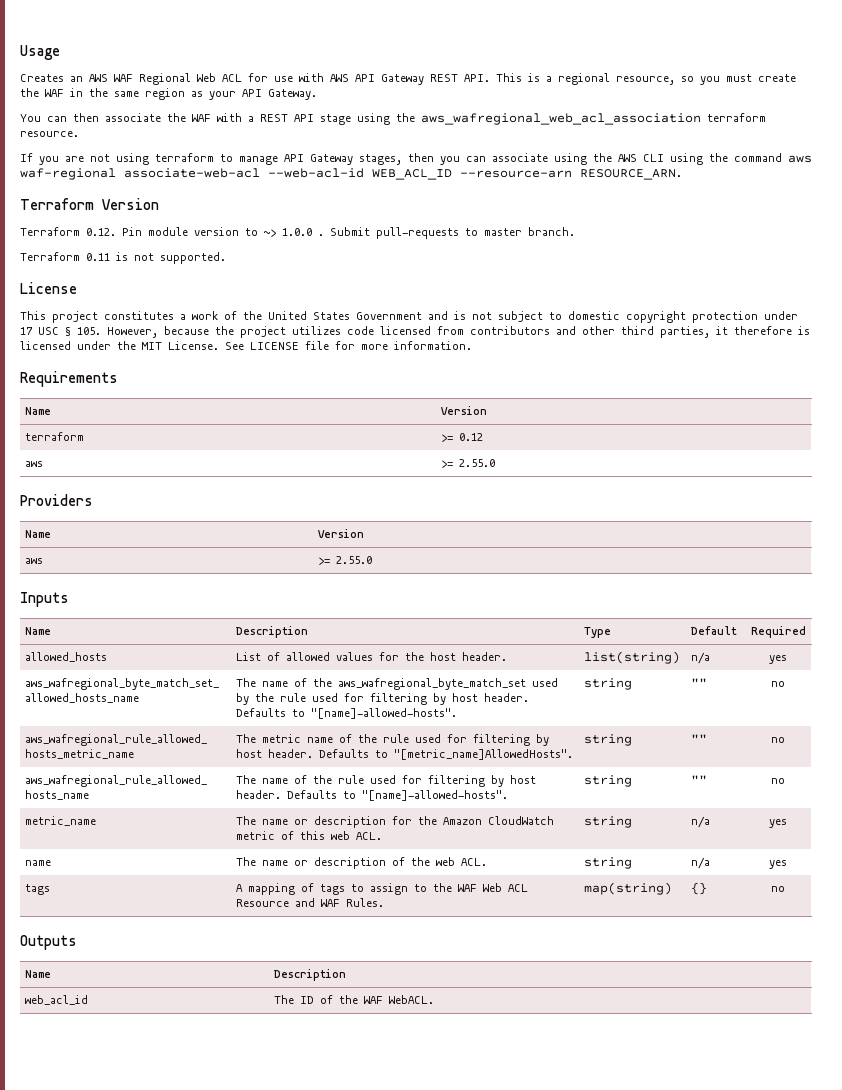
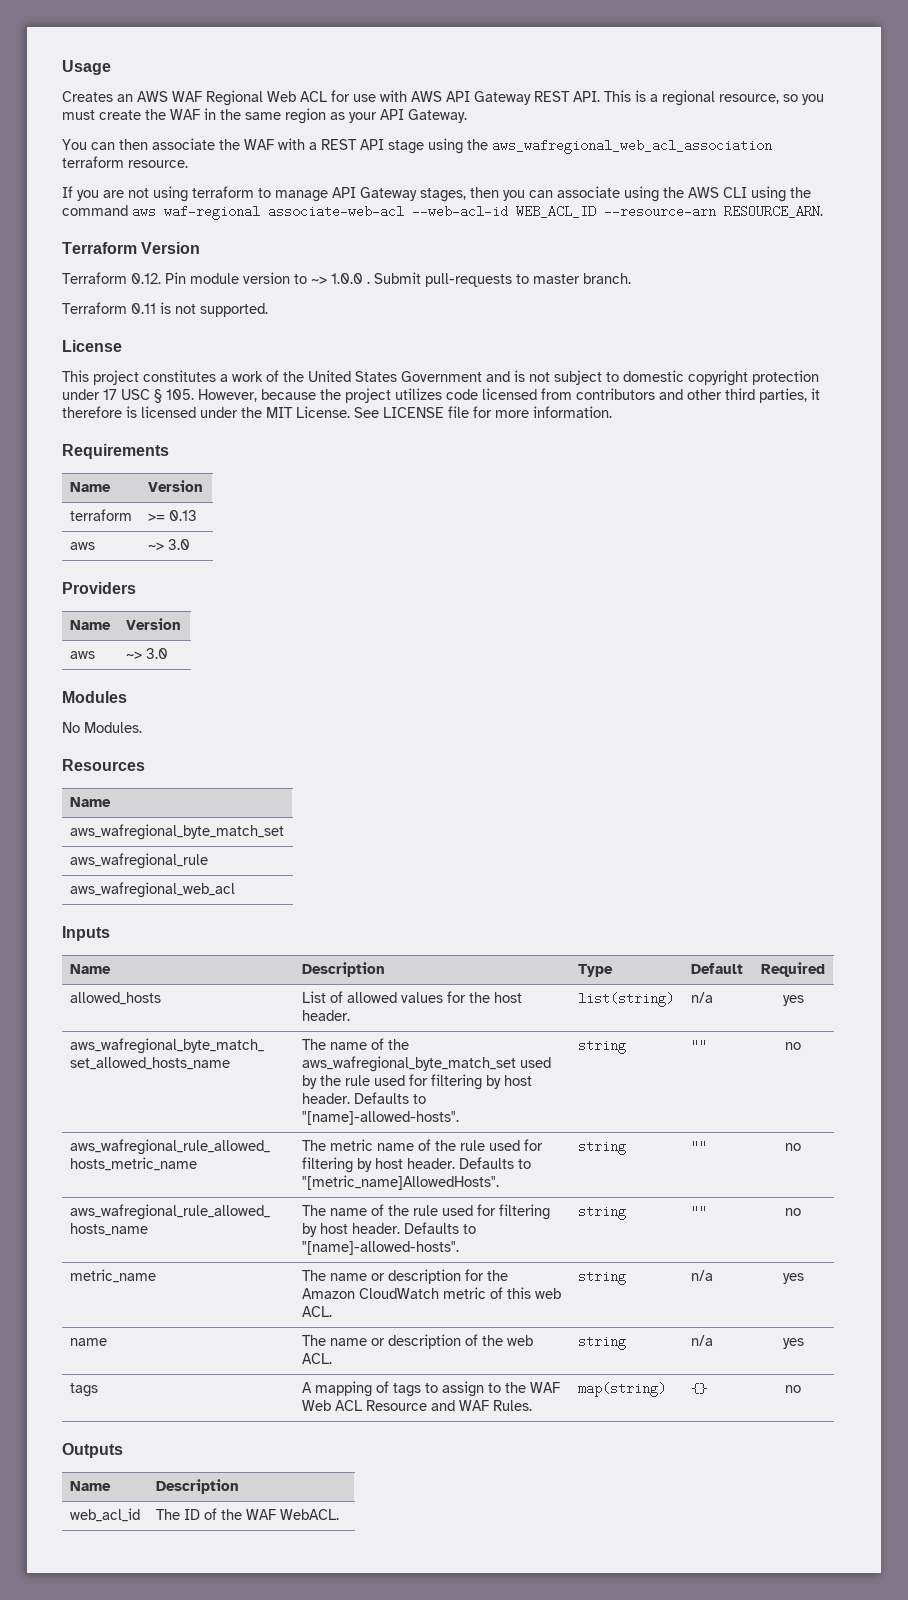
- terraform | >= 0.12
- aws | >= 2.55.0
+ terraform | >= 0.13
+ aws | ~> 3.0
  Providers
  Name | Version
- aws | >= 2.55.0
+ aws | ~> 3.0
+ Modules
+ No Modules.
+ Resources
+ Name
+ aws_wafregional_byte_match_set
+ aws_wafregional_rule
+ aws_wafregional_web_acl

